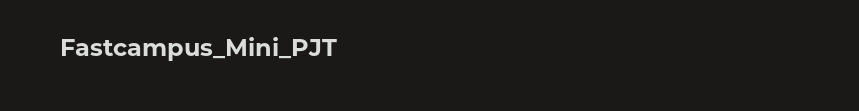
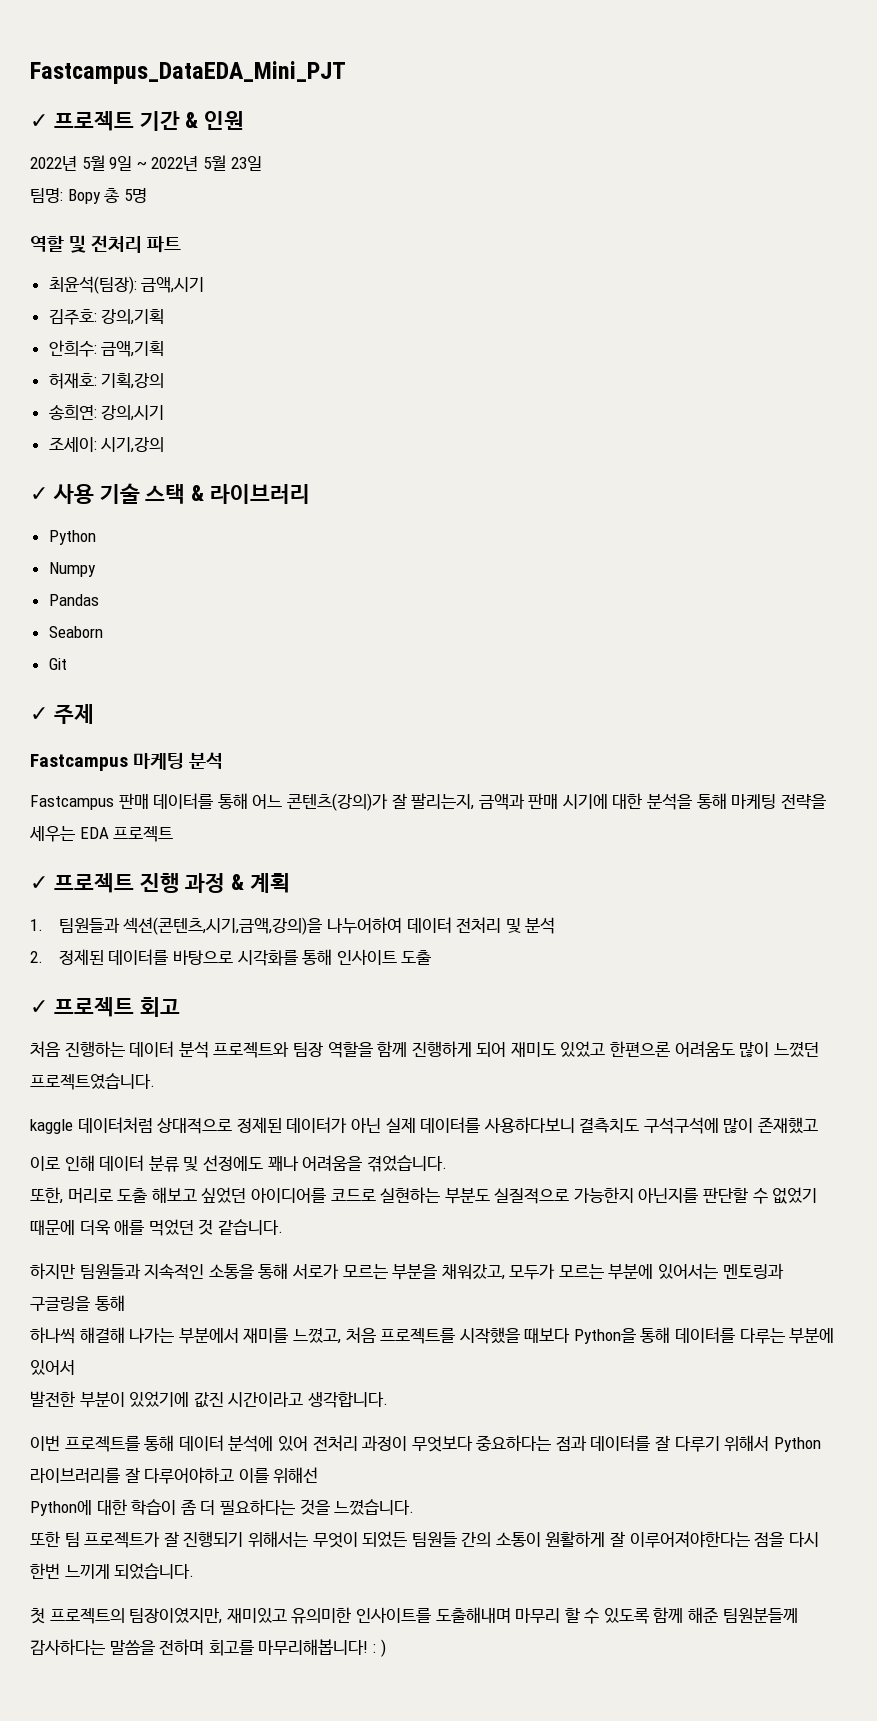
- Fastcampus_Mini_PJT
+ Fastcampus_DataEDA_Mini_PJT
+ ✓ 프로젝트 기간 & 인원
+ 2022년 5월 9일 ~ 2022년 5월 23일
+ 팀명: Bopy 총 5명
+ 역할 및 전처리 파트
+ 최윤석(팀장): 금액,시기
+ 김주호: 강의,기획
+ 안희수: 금액,기획
+ 허재호: 기획,강의
+ 송희연: 강의,시기
+ 조세이: 시기,강의
+ ✓ 사용 기술 스택 & 라이브러리
+ Python
+ Numpy
+ Pandas
+ Seaborn
+ Git
+ ✓ 주제
+ Fastcampus 마케팅 분석
+ Fastcampus 판매 데이터를 통해 어느 콘텐츠(강의)가 잘 팔리는지, 금액과 판매 시기에 대한 분석을 통해 마케팅 전략을 세우는 EDA 프로젝트
+ ✓ 프로젝트 진행 과정 & 계획
+ 1. 팀원들과 섹션(콘텐츠,시기,금액,강의)을 나누어하여 데이터 전처리 및 분석
+ 2. 정제된 데이터를 바탕으로 시각화를 통해 인사이트 도출
+ ✓ 프로젝트 회고
+ 처음 진행하는 데이터 분석 프로젝트와 팀장 역할을 함께 진행하게 되어 재미도 있었고 한편으론 어려움도 많이 느꼈던 프로젝트였습니다.
+ kaggle 데이터처럼 상대적으로 정제된 데이터가 아닌 실제 데이터를 사용하다보니 결측치도 구석구석에 많이 존재했고
+ 이로 인해 데이터 분류 및 선정에도 꽤나 어려움을 겪었습니다.
+ 또한, 머리로 도출 해보고 싶었던 아이디어를 코드로 실현하는 부분도 실질적으로 가능한지 아닌지를 판단할 수 없었기 때문에 더욱 애를 먹었던 것 같습니다.
+ 하지만 팀원들과 지속적인 소통을 통해 서로가 모르는 부분을 채워갔고, 모두가 모르는 부분에 있어서는 멘토링과 구글링을 통해
+ 하나씩 해결해 나가는 부분에서 재미를 느꼈고, 처음 프로젝트를 시작했을 때보다 Python을 통해 데이터를 다루는 부분에 있어서
+ 발전한 부분이 있었기에 값진 시간이라고 생각합니다.
+ 이번 프로젝트를 통해 데이터 분석에 있어 전처리 과정이 무엇보다 중요하다는 점과 데이터를 잘 다루기 위해서 Python 라이브러리를 잘 다루어야하고 이를 위해선
+ Python에 대한 학습이 좀 더 필요하다는 것을 느꼈습니다.
+ 또한 팀 프로젝트가 잘 진행되기 위해서는 무엇이 되었든 팀원들 간의 소통이 원활하게 잘 이루어져야한다는 점을 다시 한번 느끼게 되었습니다.
+ 첫 프로젝트의 팀장이였지만, 재미있고 유의미한 인사이트를 도출해내며 마무리 할 수 있도록 함께 해준 팀원분들께 감사하다는 말씀을 전하며 회고를 마무리해봅니다! : )

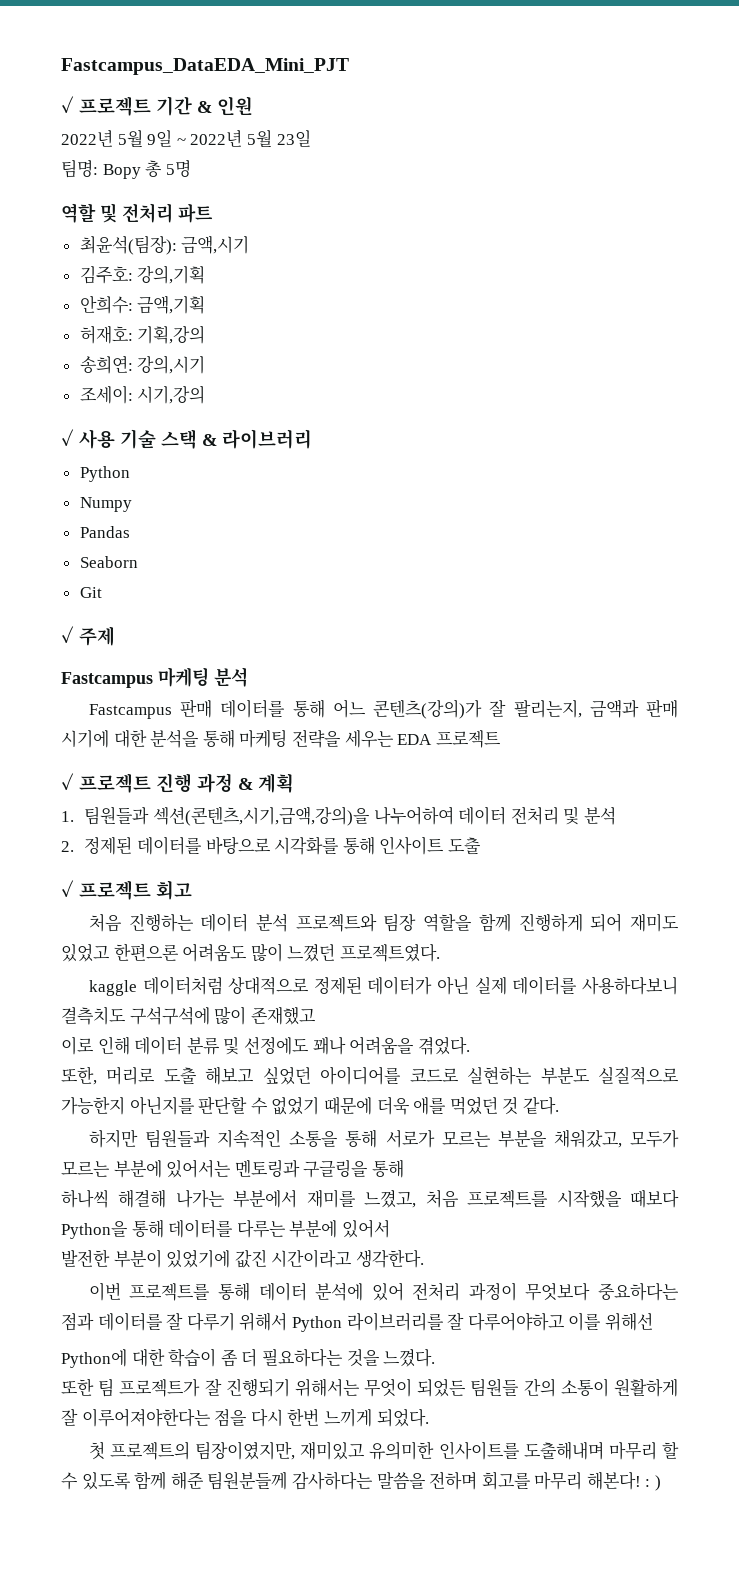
- 처음 진행하는 데이터 분석 프로젝트와 팀장 역할을 함께 진행하게 되어 재미도 있었고 한편으론 어려움도 많이 느꼈던 프로젝트였습니다.
+ 처음 진행하는 데이터 분석 프로젝트와 팀장 역할을 함께 진행하게 되어 재미도 있었고 한편으론 어려움도 많이 느꼈던 프로젝트였다.
- 이로 인해 데이터 분류 및 선정에도 꽤나 어려움을 겪었습니다.
+ 이로 인해 데이터 분류 및 선정에도 꽤나 어려움을 겪었다.
- 또한, 머리로 도출 해보고 싶었던 아이디어를 코드로 실현하는 부분도 실질적으로 가능한지 아닌지를 판단할 수 없었기 때문에 더욱 애를 먹었던 것 같습니다.
+ 또한, 머리로 도출 해보고 싶었던 아이디어를 코드로 실현하는 부분도 실질적으로 가능한지 아닌지를 판단할 수 없었기 때문에 더욱 애를 먹었던 것 같다.
- 발전한 부분이 있었기에 값진 시간이라고 생각합니다.
+ 발전한 부분이 있었기에 값진 시간이라고 생각한다.
- Python에 대한 학습이 좀 더 필요하다는 것을 느꼈습니다.
+ Python에 대한 학습이 좀 더 필요하다는 것을 느꼈다.
- 또한 팀 프로젝트가 잘 진행되기 위해서는 무엇이 되었든 팀원들 간의 소통이 원활하게 잘 이루어져야한다는 점을 다시 한번 느끼게 되었습니다.
+ 또한 팀 프로젝트가 잘 진행되기 위해서는 무엇이 되었든 팀원들 간의 소통이 원활하게 잘 이루어져야한다는 점을 다시 한번 느끼게 되었다.
- 첫 프로젝트의 팀장이였지만, 재미있고 유의미한 인사이트를 도출해내며 마무리 할 수 있도록 함께 해준 팀원분들께 감사하다는 말씀을 전하며 회고를 마무리해봅니다! : )
+ 첫 프로젝트의 팀장이였지만, 재미있고 유의미한 인사이트를 도출해내며 마무리 할 수 있도록 함께 해준 팀원분들께 감사하다는 말씀을 전하며 회고를 마무리 해본다! : )

